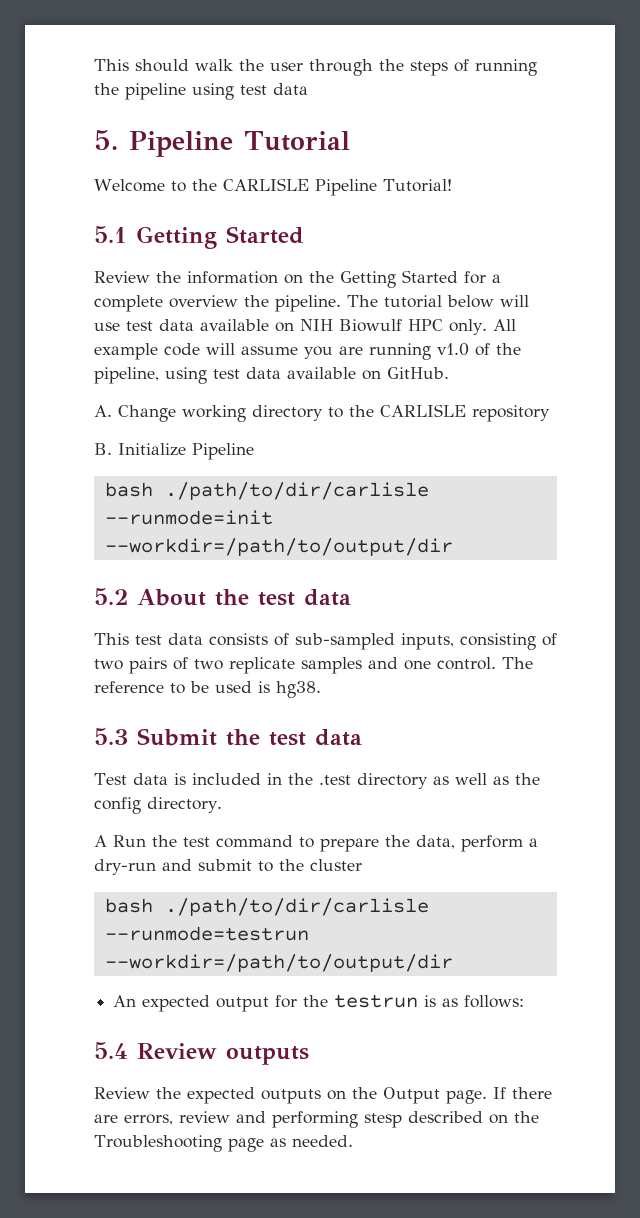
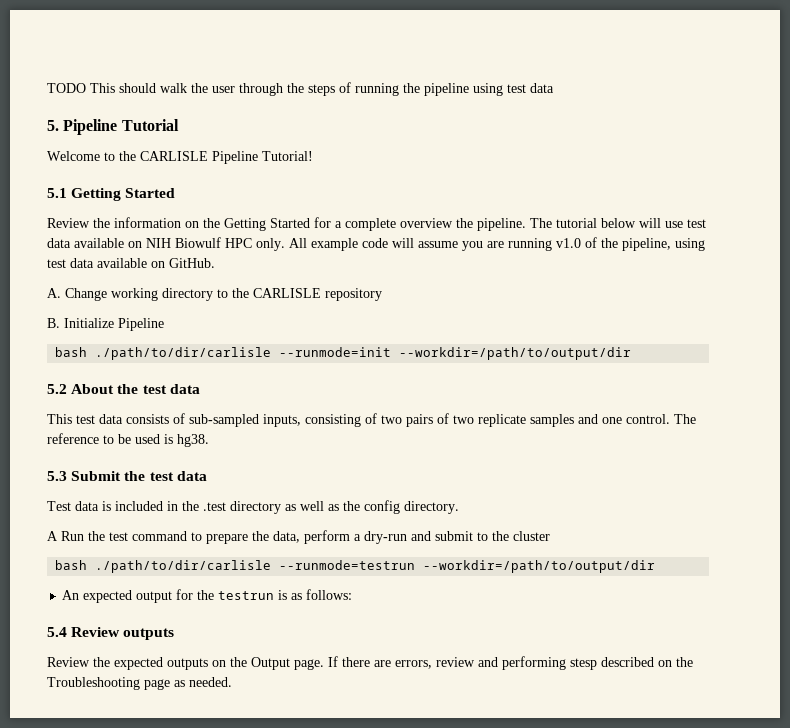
- This should walk the user through the steps of running the pipeline using test data
+ TODO This should walk the user through the steps of running the pipeline using test data

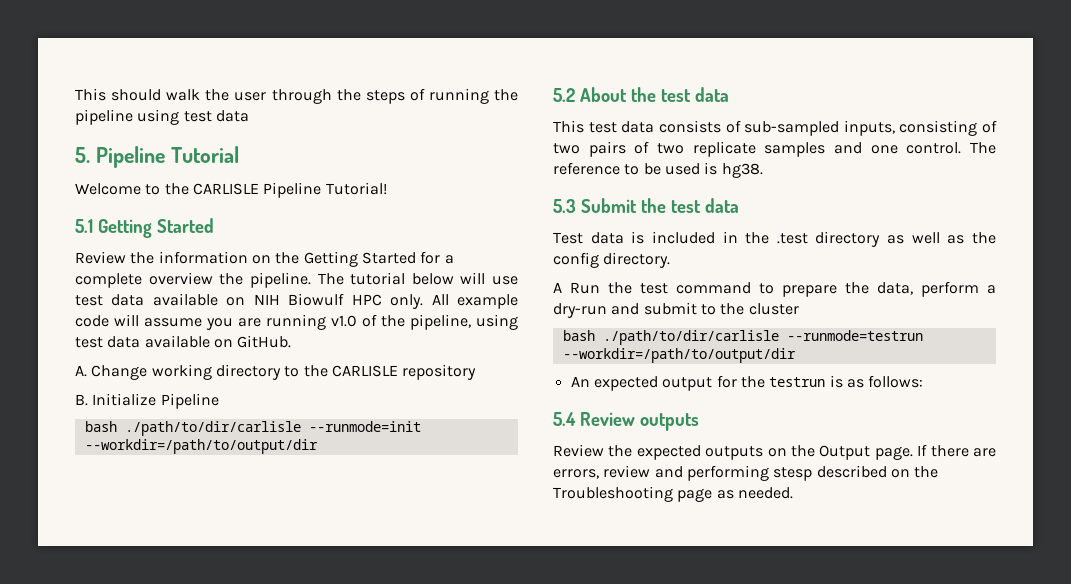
- TODO This should walk the user through the steps of running the pipeline using test data
+ This should walk the user through the steps of running the pipeline using test data

